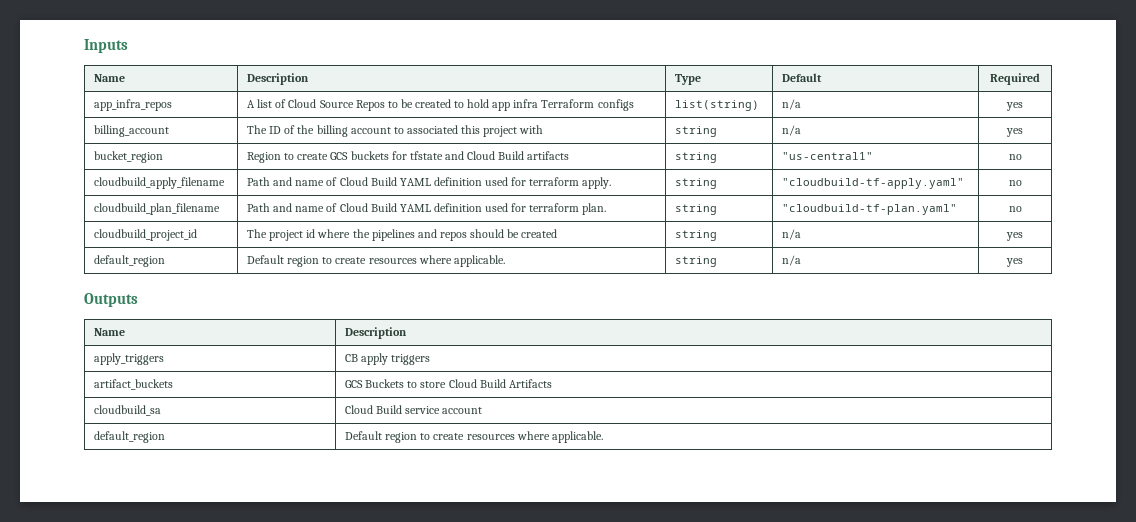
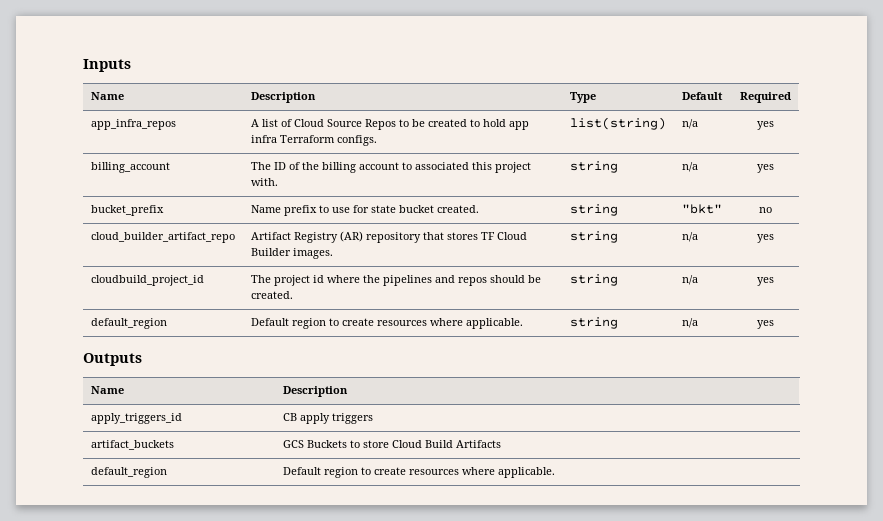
- app_infra_repos | A list of Cloud Source Repos to be created to hold app infra Terraform configs | list(string) | n/a | yes
+ app_infra_repos | A list of Cloud Source Repos to be created to hold app infra Terraform configs. | list(string) | n/a | yes
- billing_account | The ID of the billing account to associated this project with | string | n/a | yes
- bucket_region | Region to create GCS buckets for tfstate and Cloud Build artifacts | string | "us-central1" | no
- cloudbuild_apply_filename | Path and name of Cloud Build YAML definition used for terraform apply. | string | "cloudbuild-tf-apply.yaml" | no
- cloudbuild_plan_filename | Path and name of Cloud Build YAML definition used for terraform plan. | string | "cloudbuild-tf-plan.yaml" | no
+ billing_account | The ID of the billing account to associated this project with. | string | n/a | yes
+ bucket_prefix | Name prefix to use for state bucket created. | string | "bkt" | no
+ cloud_builder_artifact_repo | Artifact Registry (AR) repository that stores TF Cloud Builder images. | string | n/a | yes
- cloudbuild_project_id | The project id where the pipelines and repos should be created | string | n/a | yes
+ cloudbuild_project_id | The project id where the pipelines and repos should be created. | string | n/a | yes
- apply_triggers | CB apply triggers
+ apply_triggers_id | CB apply triggers
- cloudbuild_sa | Cloud Build service account

